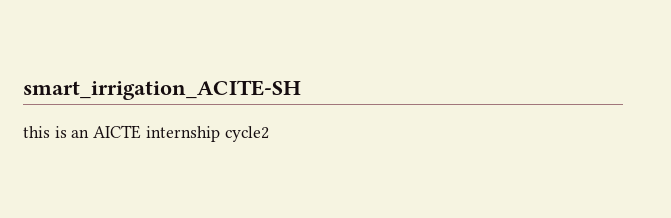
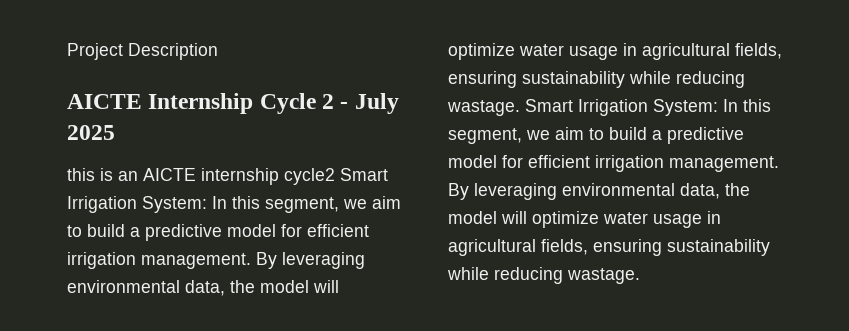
- smart_irrigation_ACITE-SH
+ Project Description
+ AICTE Internship Cycle 2 - July 2025
- this is an AICTE internship cycle2
+ this is an AICTE internship cycle2 Smart Irrigation System: In this segment, we aim to build a predictive model for efficient irrigation management. By leveraging environmental data, the model will optimize water usage in agricultural fields, ensuring sustainability while reducing wastage. Smart Irrigation System: In this segment, we aim to build a predictive model for efficient irrigation management. By leveraging environmental data, the model will optimize water usage in agricultural fields, ensuring sustainability while reducing wastage.

